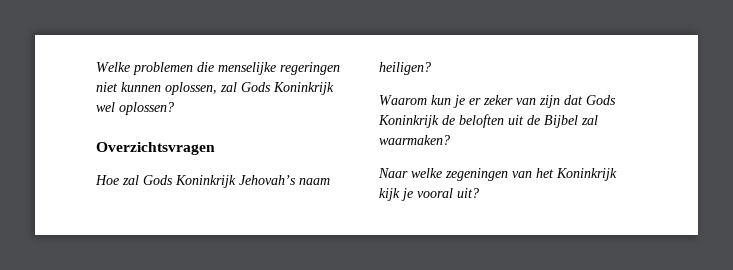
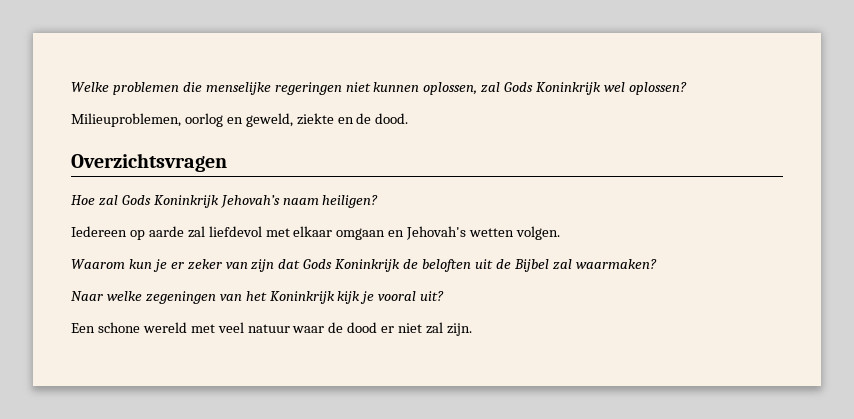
+ Milieuproblemen, oorlog en geweld, ziekte en de dood.
+ Iedereen op aarde zal liefdevol met elkaar omgaan en Jehovah's wetten volgen.
+ Een schone wereld met veel natuur waar de dood er niet zal zijn.

